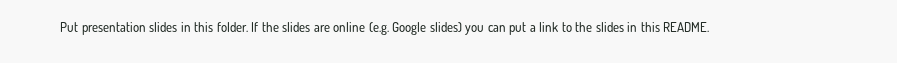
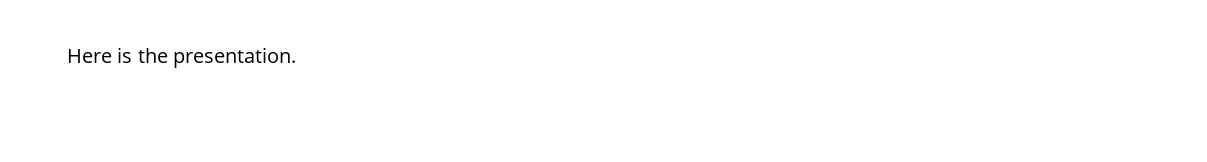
- Put presentation slides in this folder. If the slides are online (e.g. Google slides) you can put a link to the slides in this README.
+ Here is the presentation.

